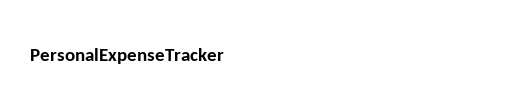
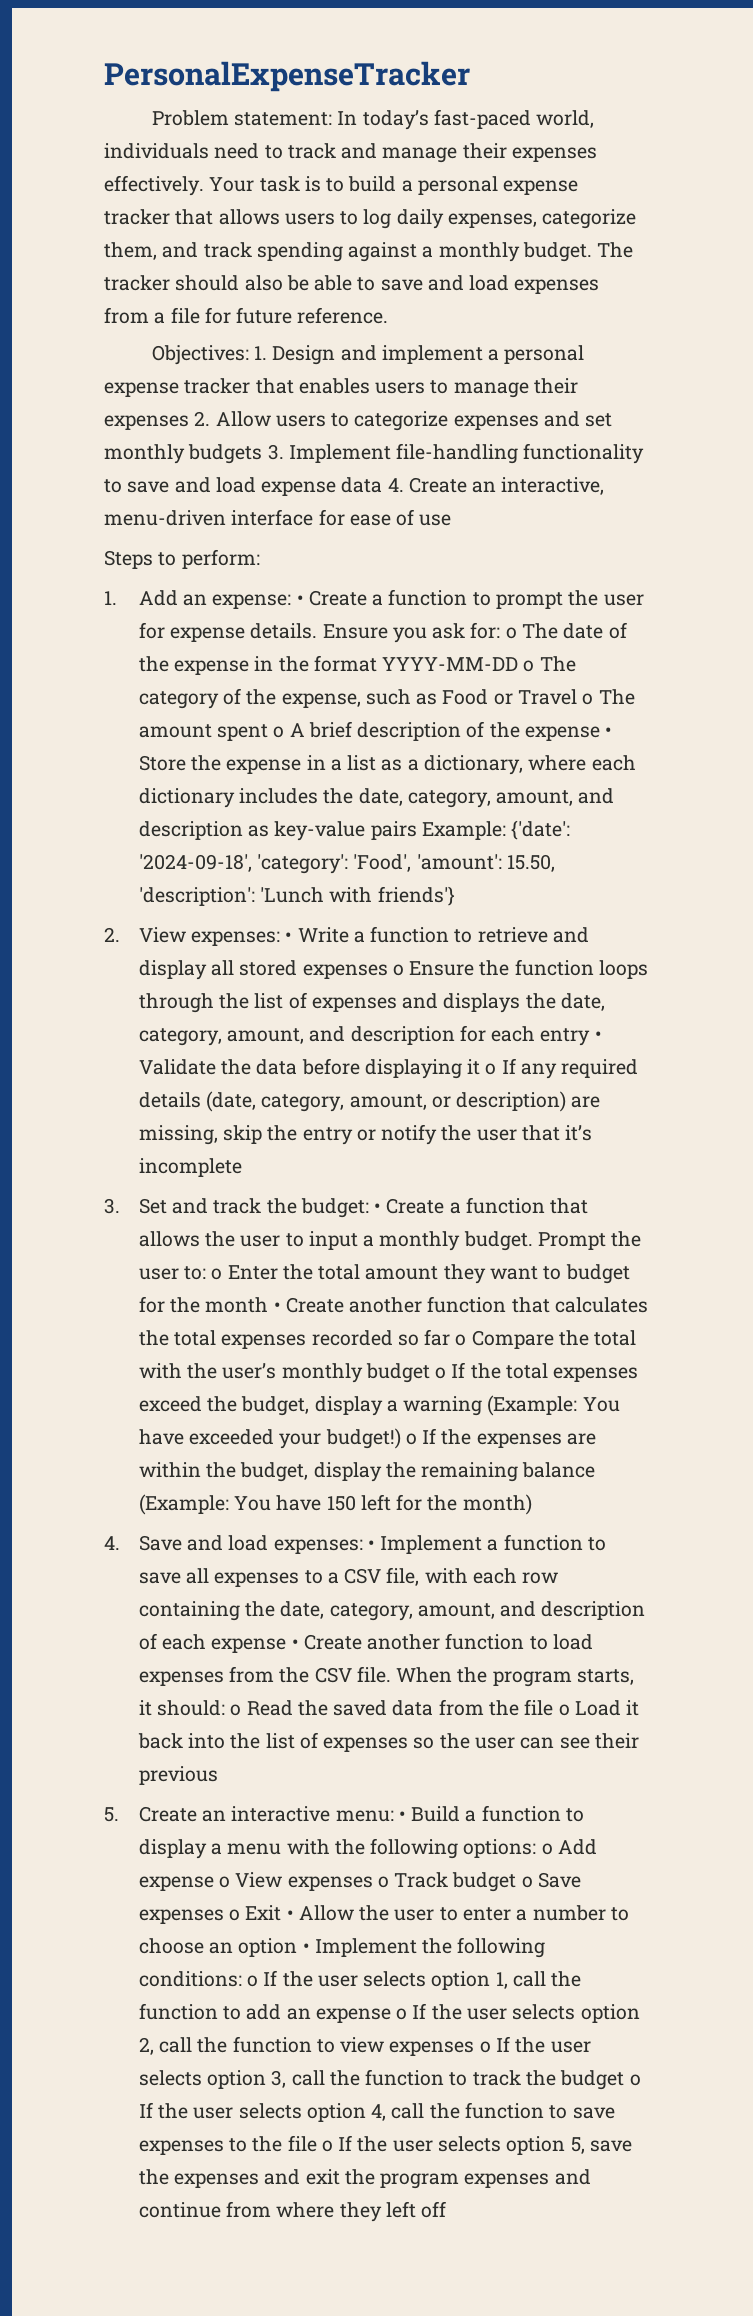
+ Problem statement: In today’s fast-paced world, individuals need to track and manage their expenses effectively. Your task is to build a personal expense tracker that allows users to log daily expenses, categorize them, and track spending against a monthly budget. The tracker should also be able to save and load expenses from a file for future reference.
+ Objectives: 1. Design and implement a personal expense tracker that enables users to manage their expenses 2. Allow users to categorize expenses and set monthly budgets 3. Implement file-handling functionality to save and load expense data 4. Create an interactive, menu-driven interface for ease of use
+ Steps to perform:
+ 1. Add an expense: • Create a function to prompt the user for expense details. Ensure you ask for: o The date of the expense in the format YYYY-MM-DD o The category of the expense, such as Food or Travel o The amount spent o A brief description of the expense • Store the expense in a list as a dictionary, where each dictionary includes the date, category, amount, and description as key-value pairs Example: {'date': '2024-09-18', 'category': 'Food', 'amount': 15.50, 'description': 'Lunch with friends'}
+ 2. View expenses: • Write a function to retrieve and display all stored expenses o Ensure the function loops through the list of expenses and displays the date, category, amount, and description for each entry • Validate the data before displaying it o If any required details (date, category, amount, or description) are missing, skip the entry or notify the user that it’s incomplete
+ 3. Set and track the budget: • Create a function that allows the user to input a monthly budget. Prompt the user to: o Enter the total amount they want to budget for the month • Create another function that calculates the total expenses recorded so far o Compare the total with the user’s monthly budget o If the total expenses exceed the budget, display a warning (Example: You have exceeded your budget!) o If the expenses are within the budget, display the remaining balance (Example: You have 150 left for the month)
+ 4. Save and load expenses: • Implement a function to save all expenses to a CSV file, with each row containing the date, category, amount, and description of each expense • Create another function to load expenses from the CSV file. When the program starts, it should: o Read the saved data from the file o Load it back into the list of expenses so the user can see their previous
+ 5. Create an interactive menu: • Build a function to display a menu with the following options: o Add expense o View expenses o Track budget o Save expenses o Exit • Allow the user to enter a number to choose an option • Implement the following conditions: o If the user selects option 1, call the function to add an expense o If the user selects option 2, call the function to view expenses o If the user selects option 3, call the function to track the budget o If the user selects option 4, call the function to save expenses to the file o If the user selects option 5, save the expenses and exit the program expenses and continue from where they left off

